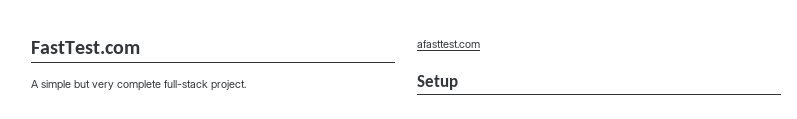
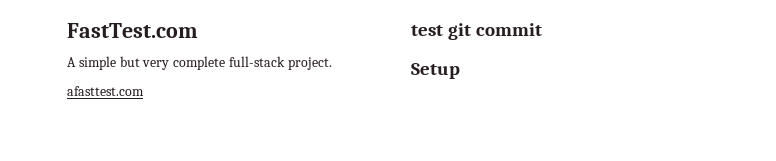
+ test git commit

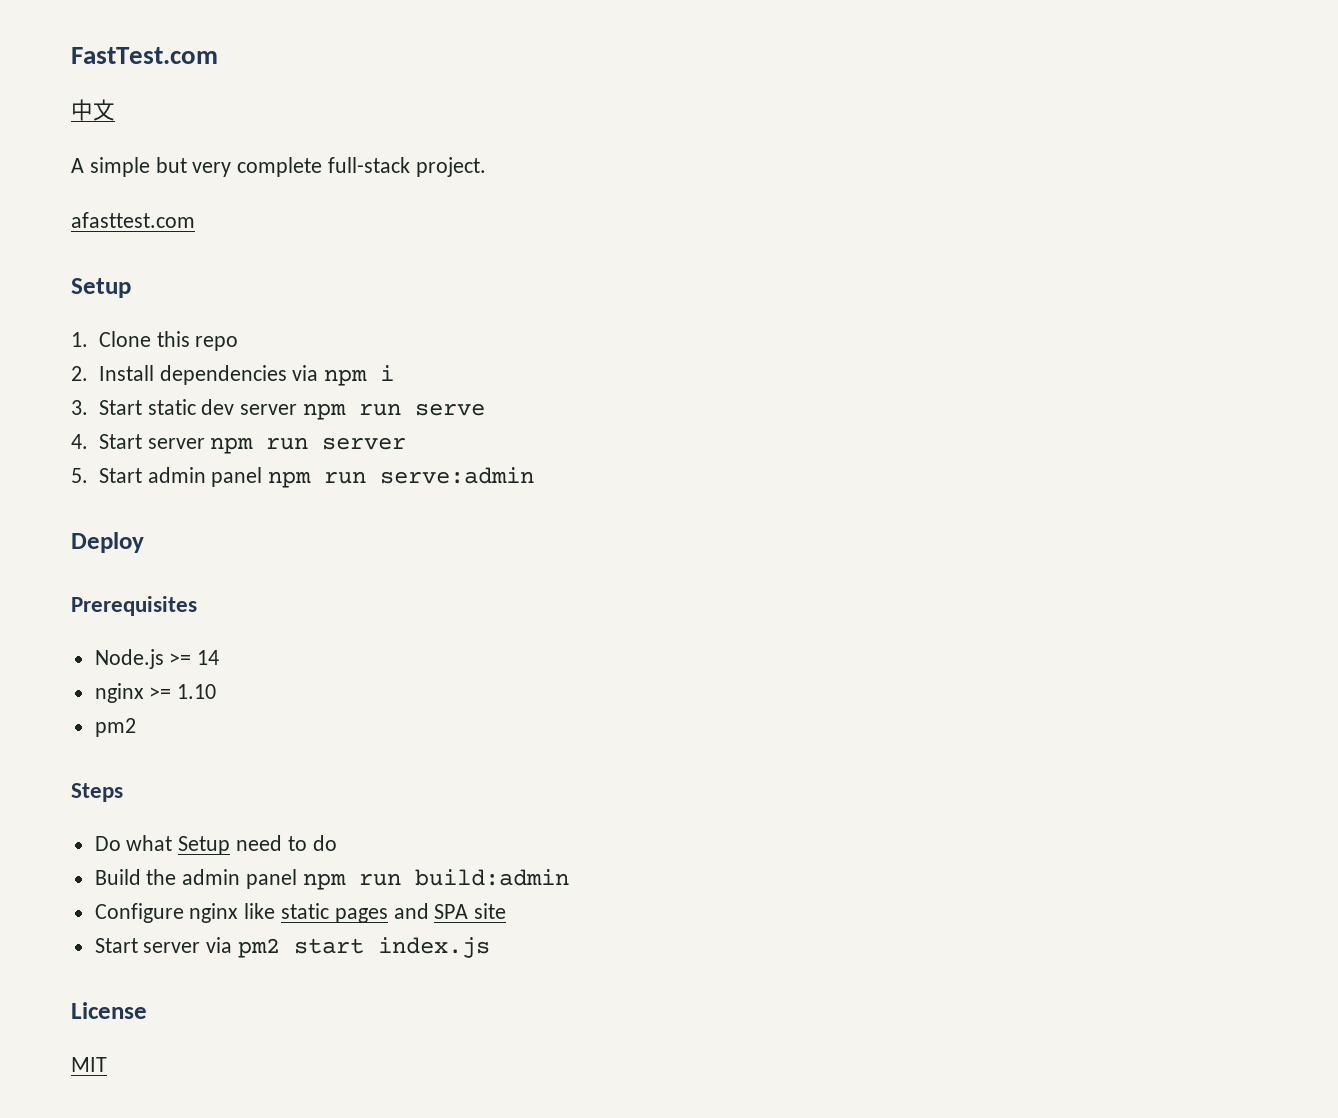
+ 中文
  afasttest.com
- test git commit
  Setup
+ 1. Clone this repo
+ 2. Install dependencies via npm i
+ 3. Start static dev server npm run serve
+ 4. Start server npm run server
+ 5. Start admin panel npm run serve:admin
+ Deploy
+ Prerequisites
+ Node.js >= 14
+ nginx >= 1.10
+ pm2
+ Steps
+ Do what Setup need to do
+ Build the admin panel npm run build:admin
+ Configure nginx like static pages and SPA site
+ Start server via pm2 start index.js
+ License
+ MIT

